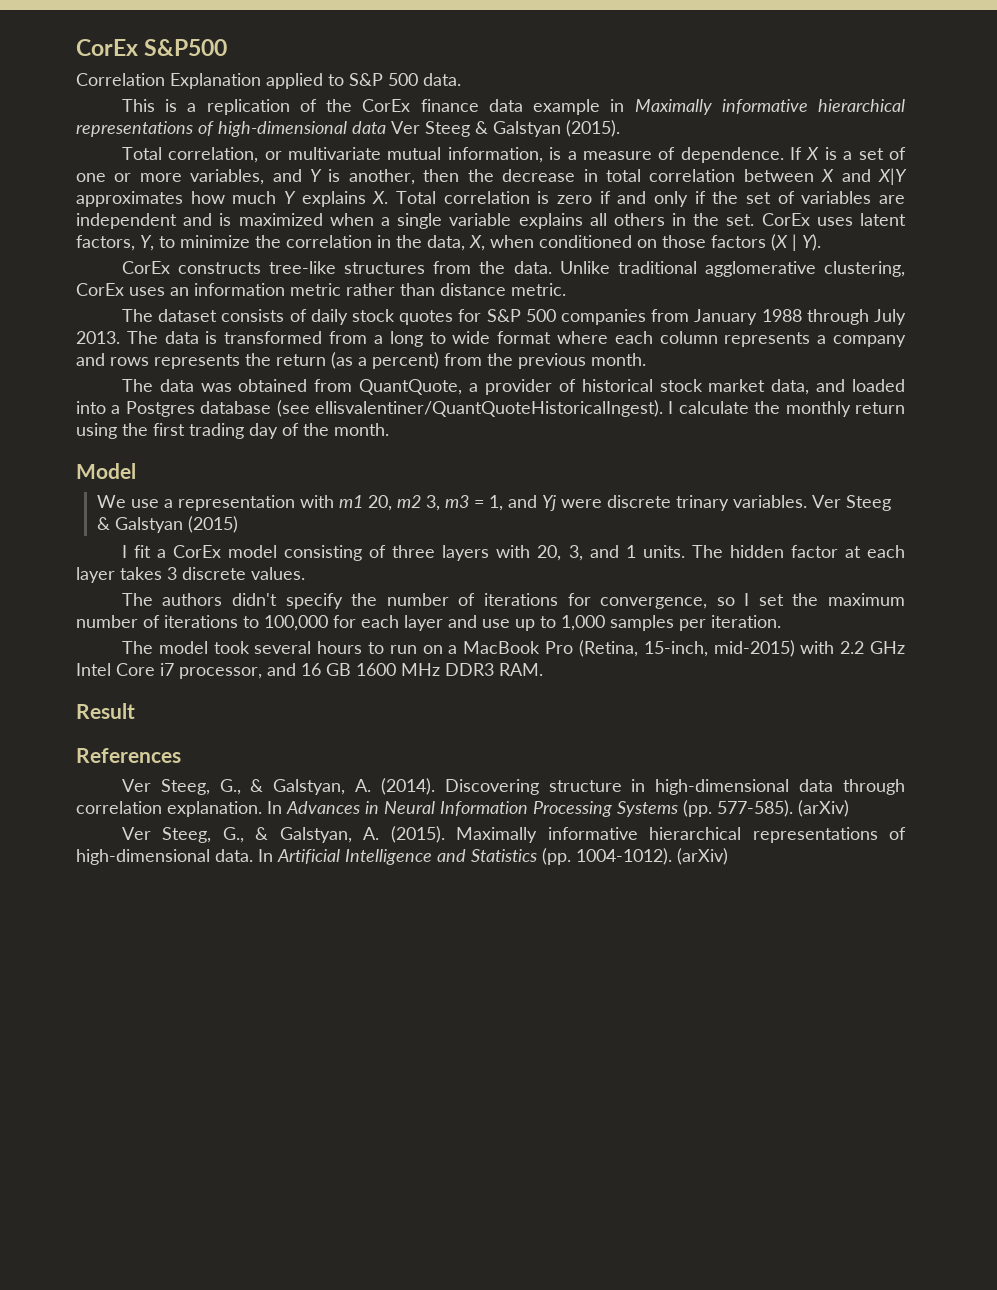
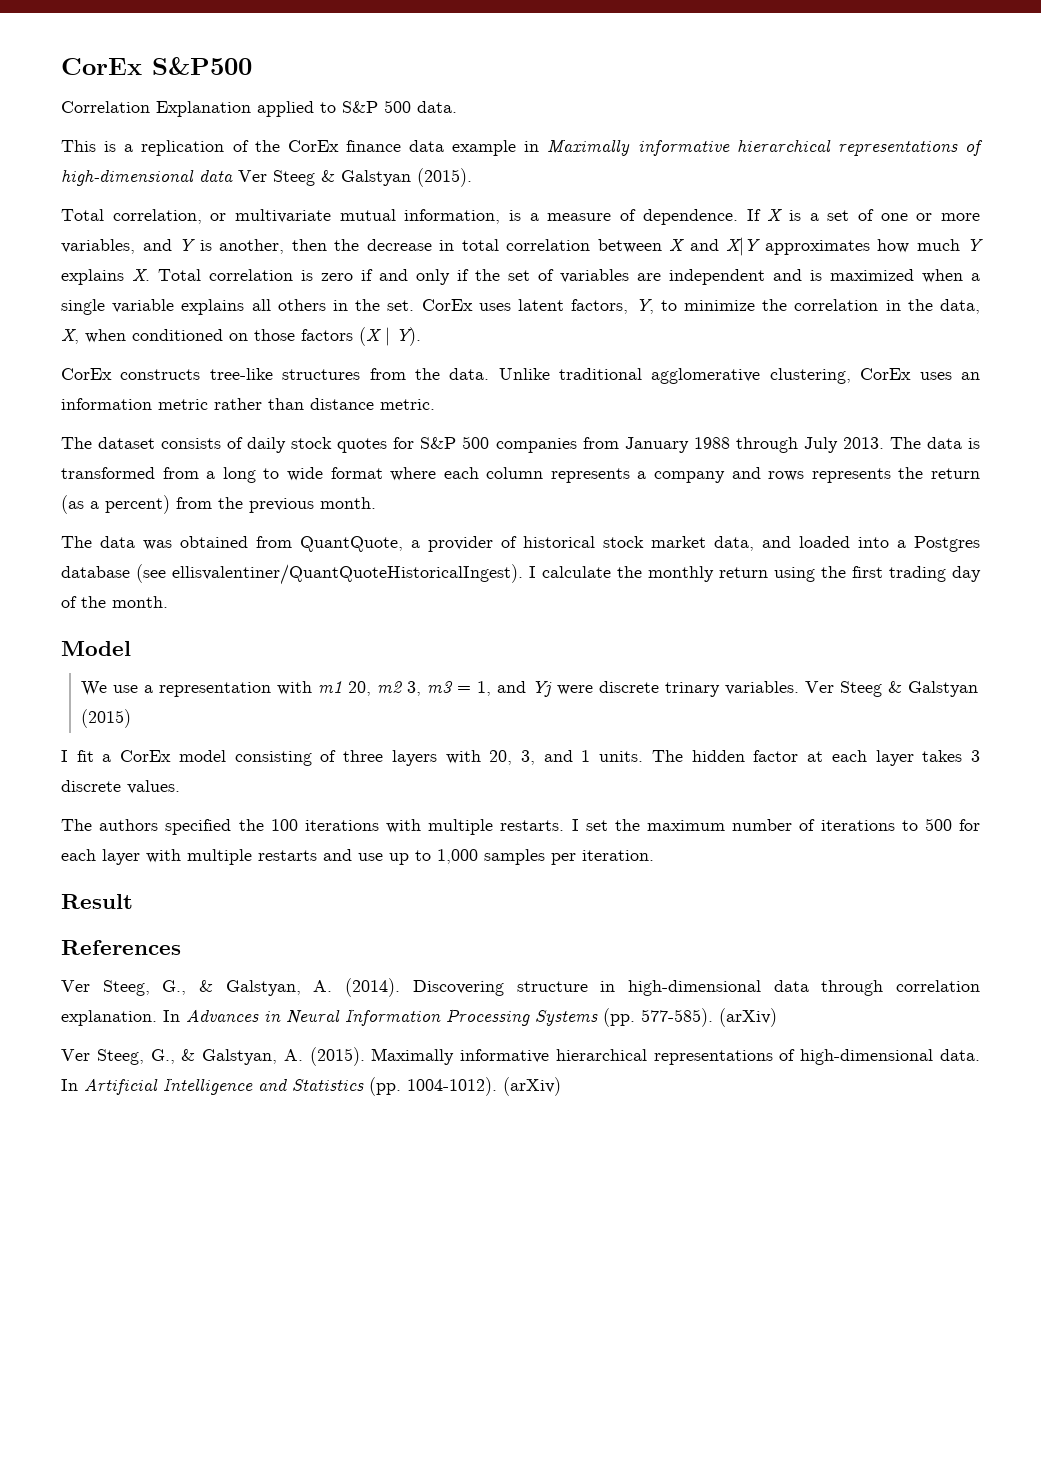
- The authors didn't specify the number of iterations for convergence, so I set the maximum number of iterations to 100,000 for each layer and use up to 1,000 samples per iteration.
+ The authors specified the 100 iterations with multiple restarts. I set the maximum number of iterations to 500 for each layer with multiple restarts and use up to 1,000 samples per iteration.
- The model took several hours to run on a MacBook Pro (Retina, 15-inch, mid-2015) with 2.2 GHz Intel Core i7 processor, and 16 GB 1600 MHz DDR3 RAM.

